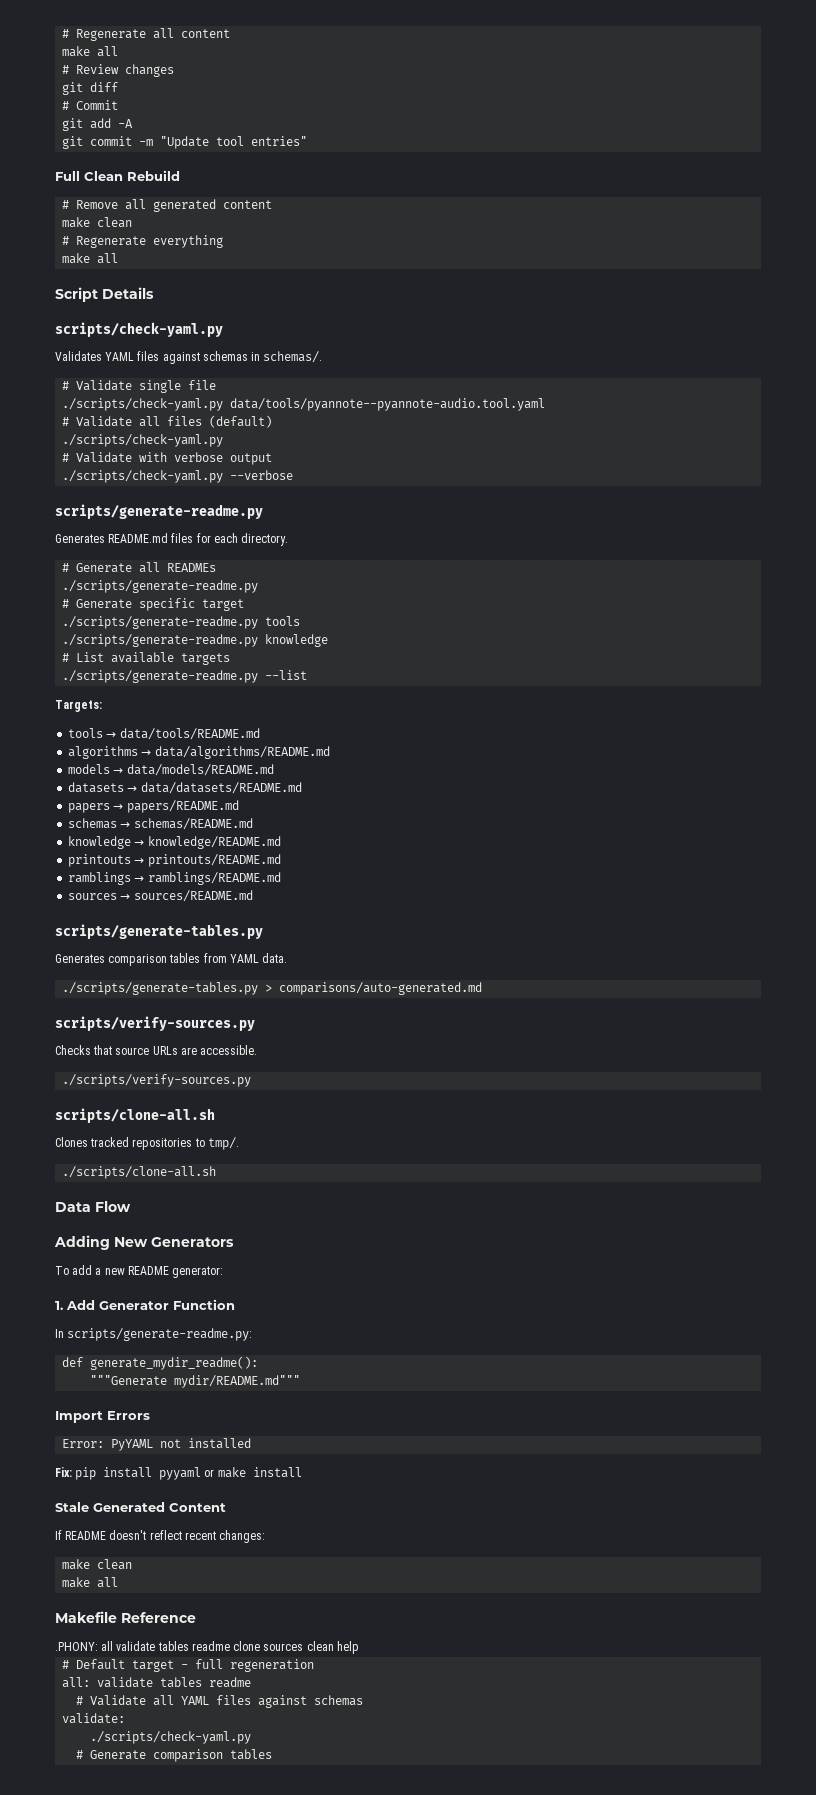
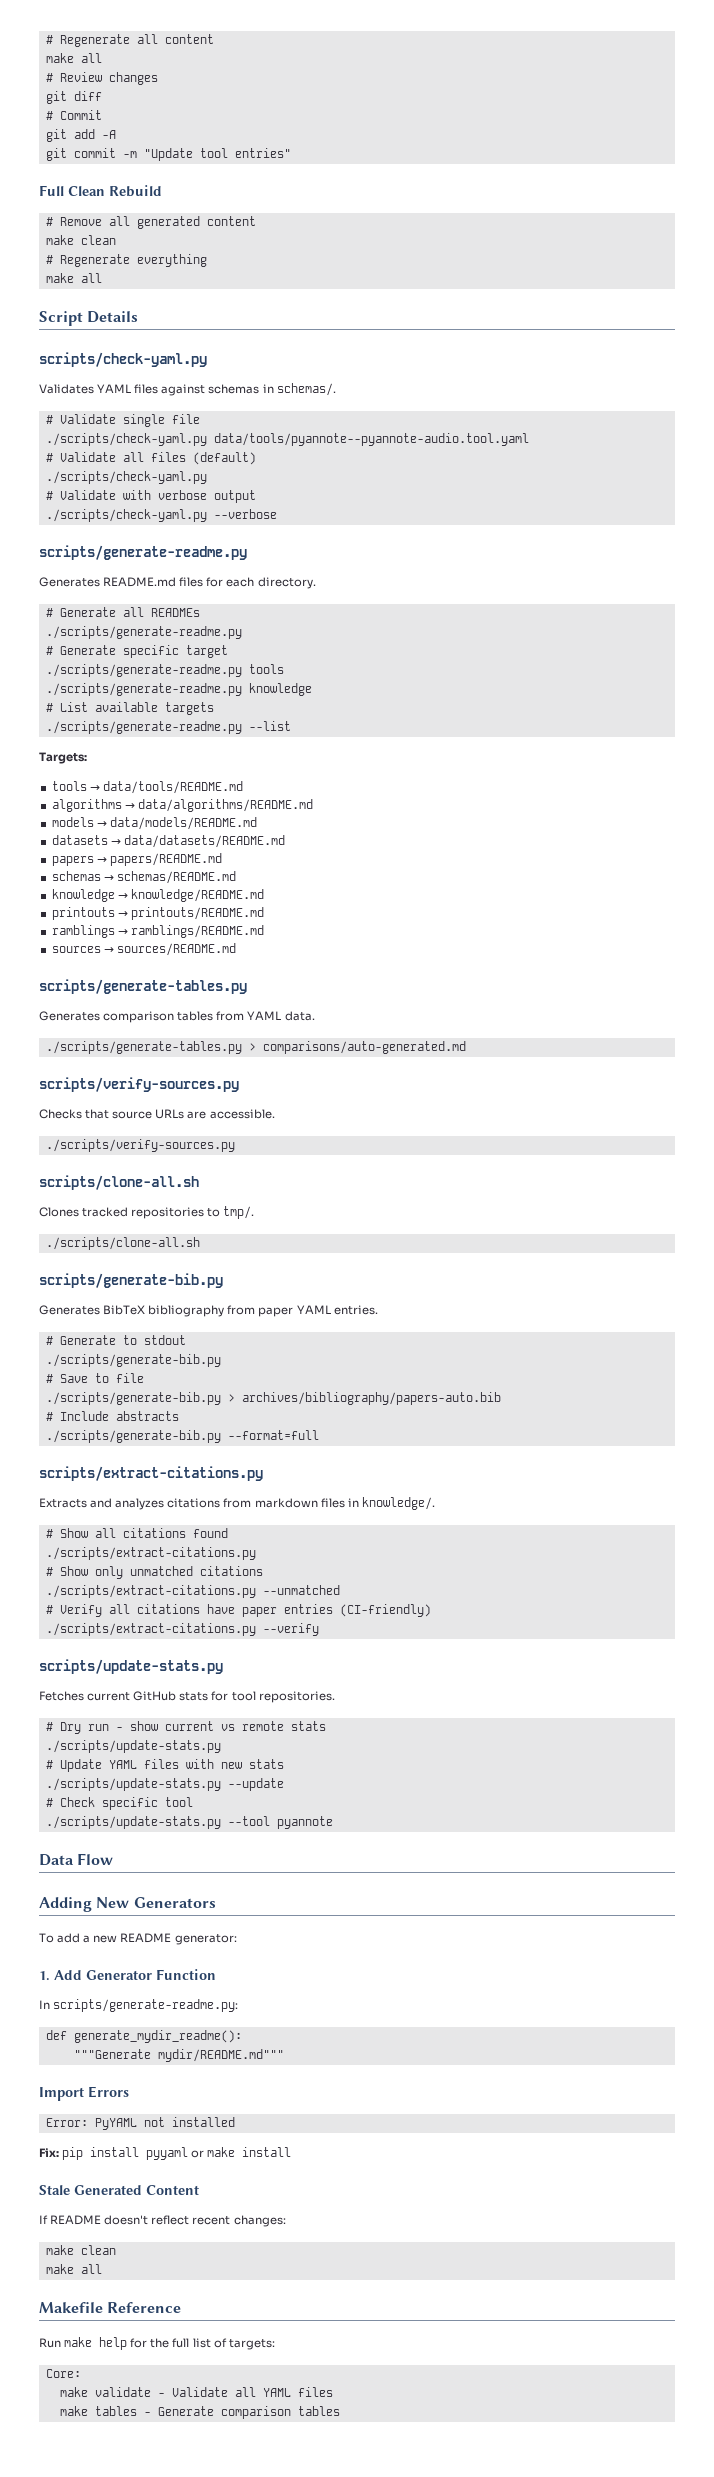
+ scripts/generate-bib.py
+ Generates BibTeX bibliography from paper YAML entries.
+ # Generate to stdout
+ ./scripts/generate-bib.py
+ # Save to file
+ ./scripts/generate-bib.py > archives/bibliography/papers-auto.bib
+ # Include abstracts
+ ./scripts/generate-bib.py --format=full
+ scripts/extract-citations.py
+ Extracts and analyzes citations from markdown files in knowledge/.
+ # Show all citations found
+ ./scripts/extract-citations.py
+ # Show only unmatched citations
+ ./scripts/extract-citations.py --unmatched
+ # Verify all citations have paper entries (CI-friendly)
+ ./scripts/extract-citations.py --verify
+ scripts/update-stats.py
+ Fetches current GitHub stats for tool repositories.
+ # Dry run - show current vs remote stats
+ ./scripts/update-stats.py
+ # Update YAML files with new stats
+ ./scripts/update-stats.py --update
+ # Check specific tool
+ ./scripts/update-stats.py --tool pyannote
- .PHONY: all validate tables readme clone sources clean help
- # Default target - full regeneration
- all: validate tables readme
- # Validate all YAML files against schemas
- validate:
- ./scripts/check-yaml.py
- # Generate comparison tables
+ Run make help for the full list of targets:
+ Core:
+ make validate - Validate all YAML files
+ make tables - Generate comparison tables

